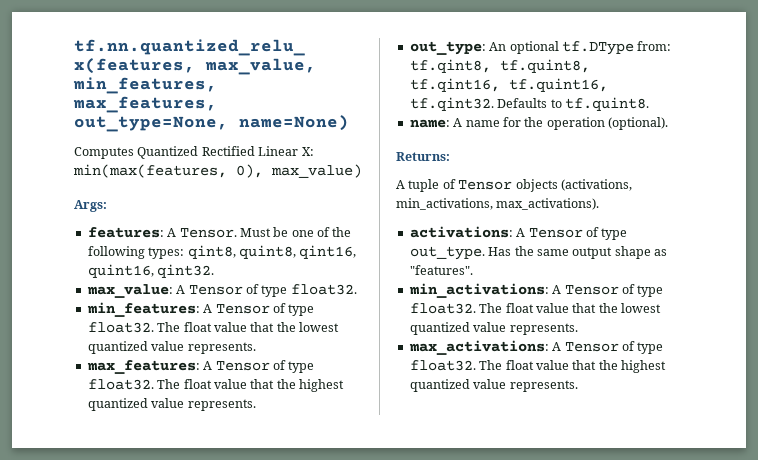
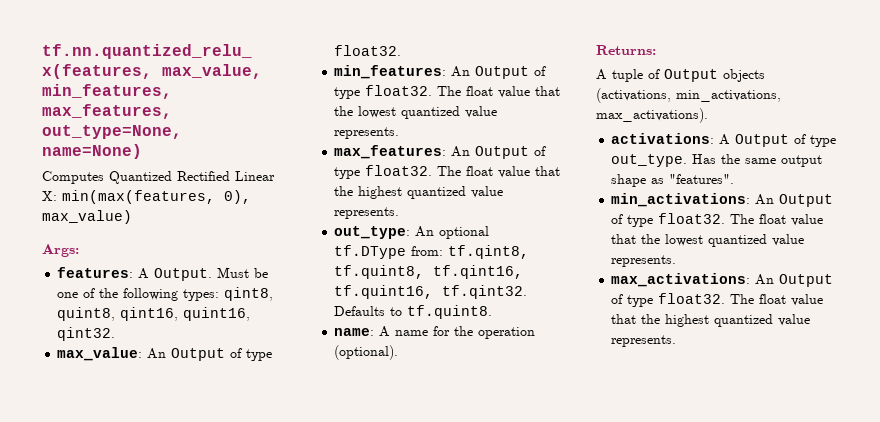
- features: A Tensor.
+ features: A Output.
- max_value: A Tensor of type float32.
+ max_value: An Output of type float32.
- min_features: A Tensor of type float32.
+ min_features: An Output of type float32.
- max_features: A Tensor of type float32.
+ max_features: An Output of type float32.
- A tuple of Tensor objects (activations, min_activations, max_activations).
+ A tuple of Output objects (activations, min_activations, max_activations).
- activations: A Tensor of type out_type.
+ activations: A Output of type out_type.
- min_activations: A Tensor of type float32.
+ min_activations: An Output of type float32.
- max_activations: A Tensor of type float32.
+ max_activations: An Output of type float32.

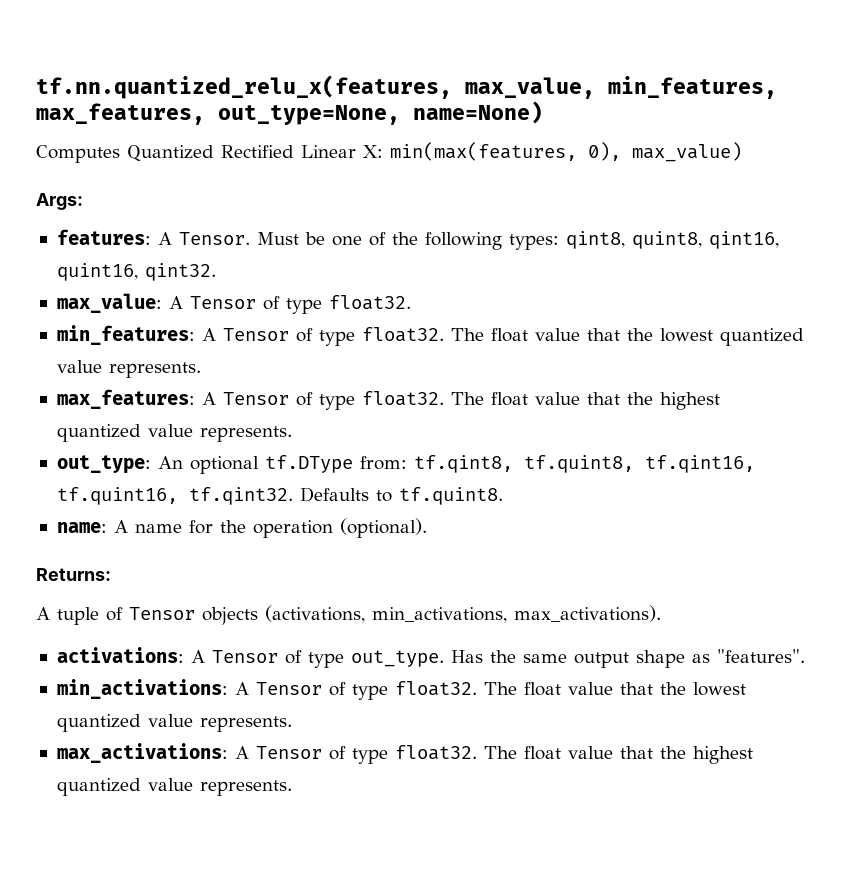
- features: A Output.
+ features: A Tensor.
- max_value: An Output of type float32.
+ max_value: A Tensor of type float32.
- min_features: An Output of type float32.
+ min_features: A Tensor of type float32.
- max_features: An Output of type float32.
+ max_features: A Tensor of type float32.
- A tuple of Output objects (activations, min_activations, max_activations).
+ A tuple of Tensor objects (activations, min_activations, max_activations).
- activations: A Output of type out_type.
+ activations: A Tensor of type out_type.
- min_activations: An Output of type float32.
+ min_activations: A Tensor of type float32.
- max_activations: An Output of type float32.
+ max_activations: A Tensor of type float32.

